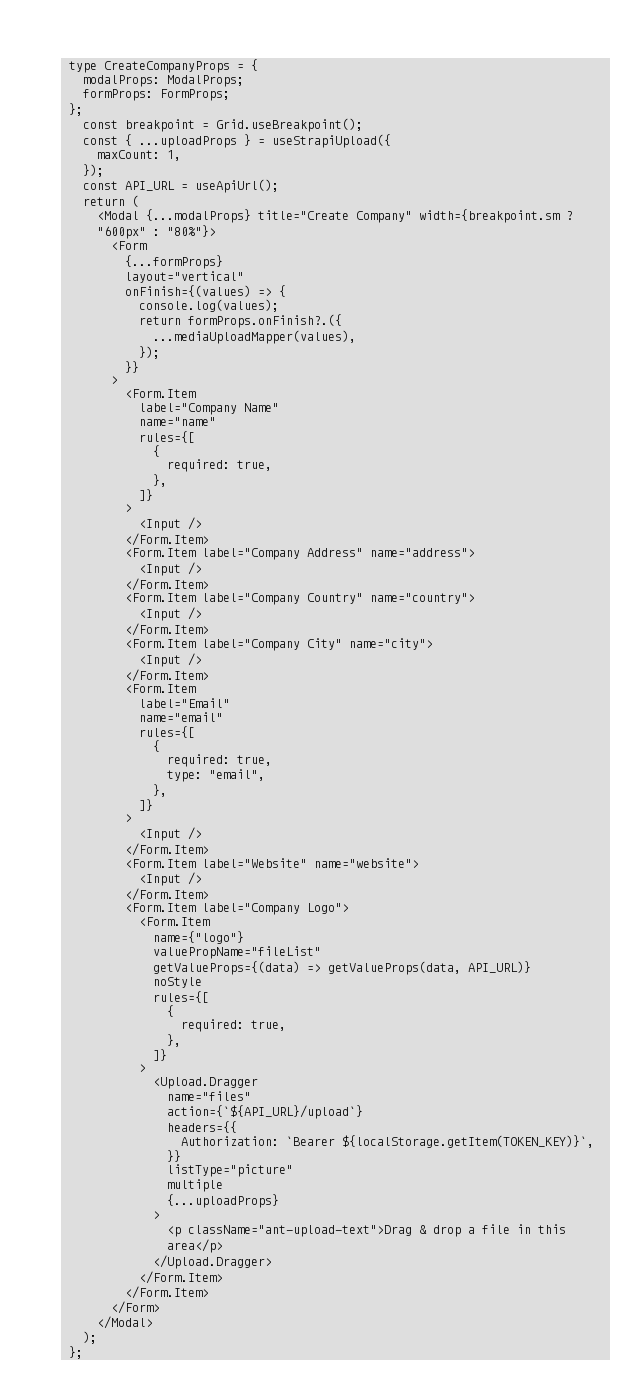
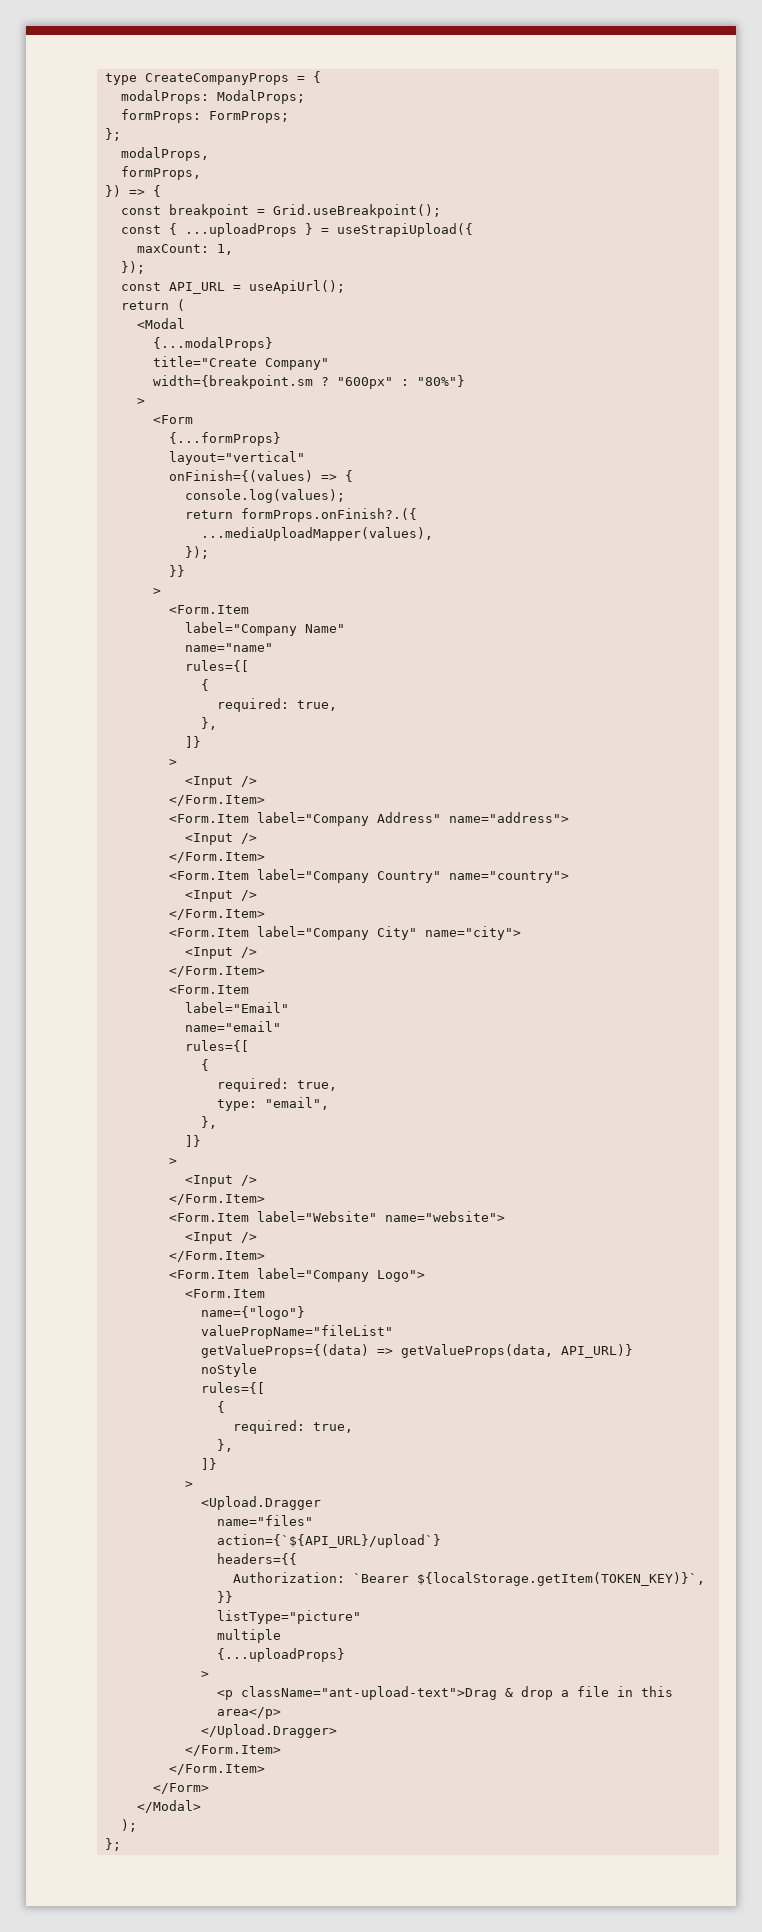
+ modalProps,
+ formProps,
+ }) => {
- <Modal {...modalProps} title="Create Company" width={breakpoint.sm ?
+ <Modal
+ {...modalProps}
+ title="Create Company"
+ width={breakpoint.sm ?
- "600px" : "80%"}>
+ "600px" : "80%"}
+ >

